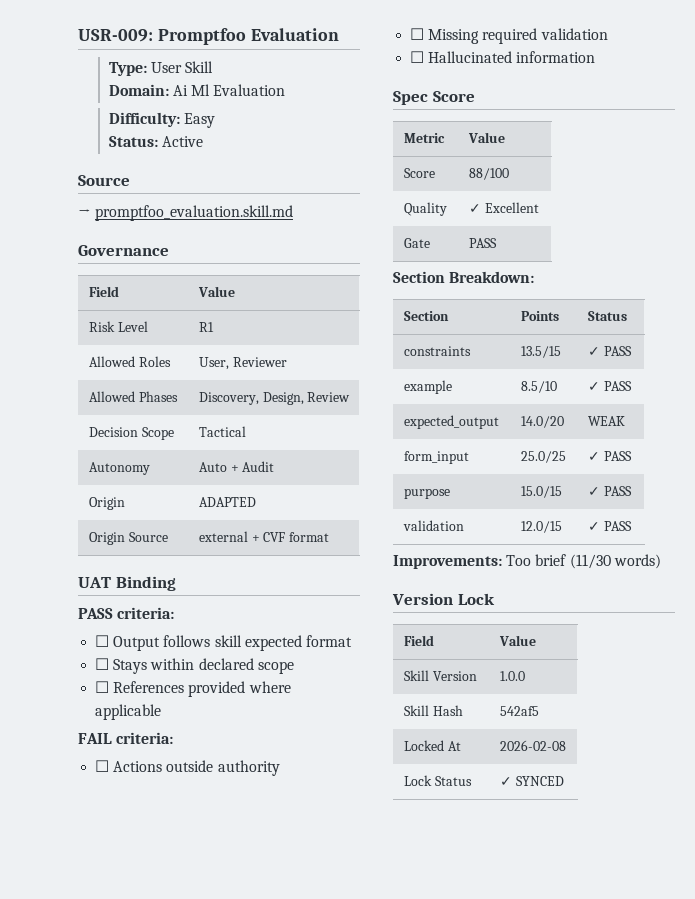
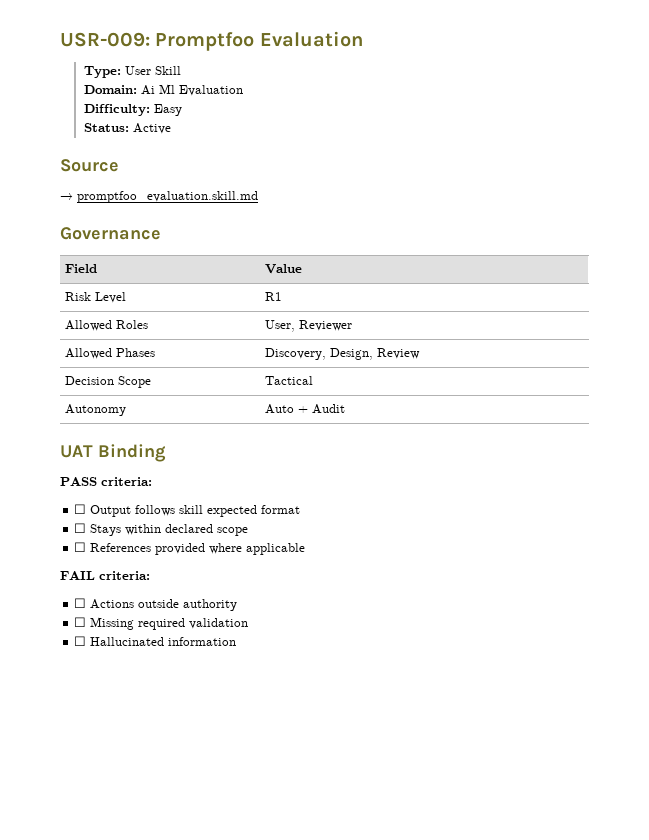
- Origin | ADAPTED
- Origin Source | external + CVF format
- Spec Score
- Metric | Value
- Score | 88/100
- Quality | ✓ Excellent
- Gate | PASS
- Section Breakdown:
- Section | Points | Status
- constraints | 13.5/15 | ✓ PASS
- example | 8.5/10 | ✓ PASS
- expected_output | 14.0/20 | WEAK
- form_input | 25.0/25 | ✓ PASS
- purpose | 15.0/15 | ✓ PASS
- validation | 12.0/15 | ✓ PASS
- Improvements: Too brief (11/30 words)
- Version Lock
- Field | Value
- Skill Version | 1.0.0
- Skill Hash | 542af5
- Locked At | 2026-02-08
- Lock Status | ✓ SYNCED

